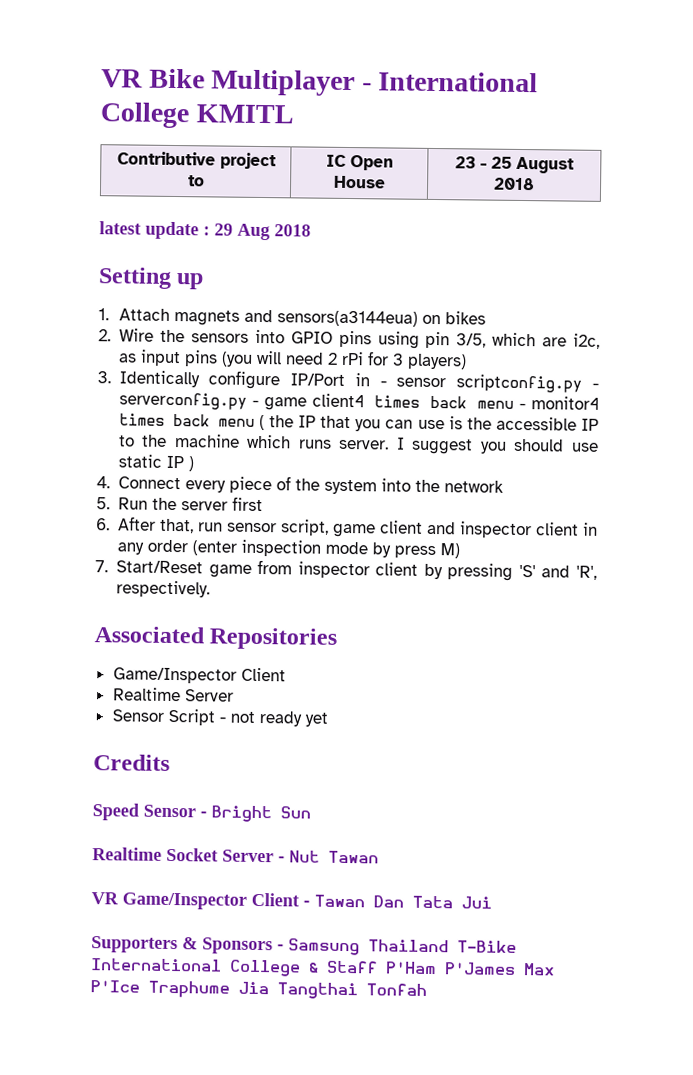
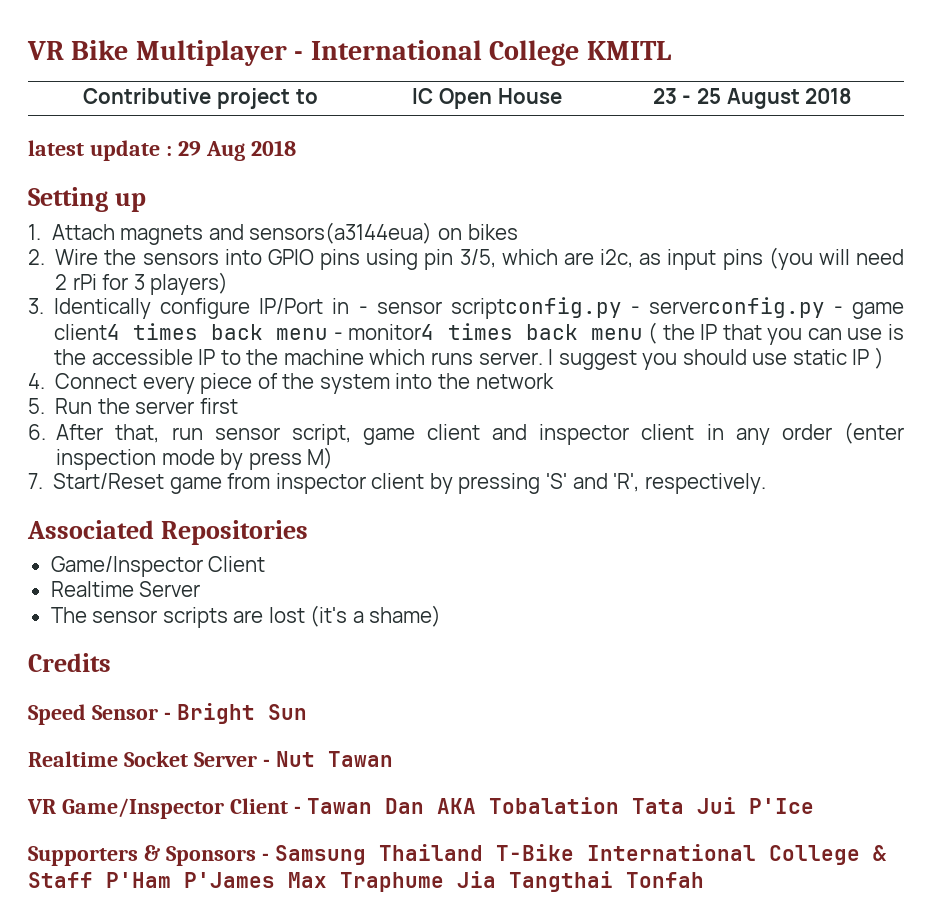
- Sensor Script - not ready yet
+ The sensor scripts are lost (it's a shame)
- VR Game/Inspector Client - Tawan Dan Tata Jui
+ VR Game/Inspector Client - Tawan Dan AKA Tobalation Tata Jui P'Ice
- Supporters & Sponsors - Samsung Thailand T-Bike International College & Staff P'Ham P'James Max P'Ice Traphume Jia Tangthai Tonfah
+ Supporters & Sponsors - Samsung Thailand T-Bike International College & Staff P'Ham P'James Max Traphume Jia Tangthai Tonfah

